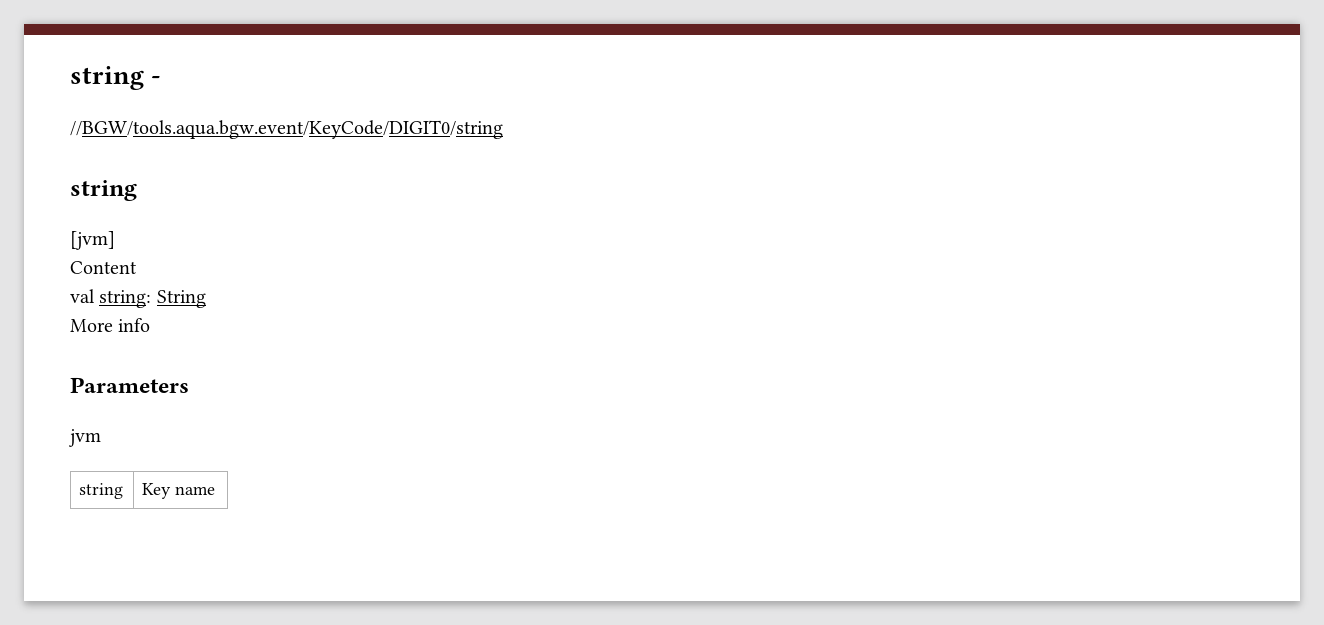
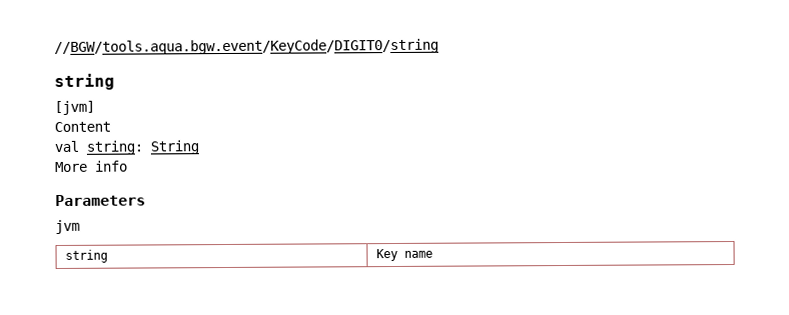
- string -

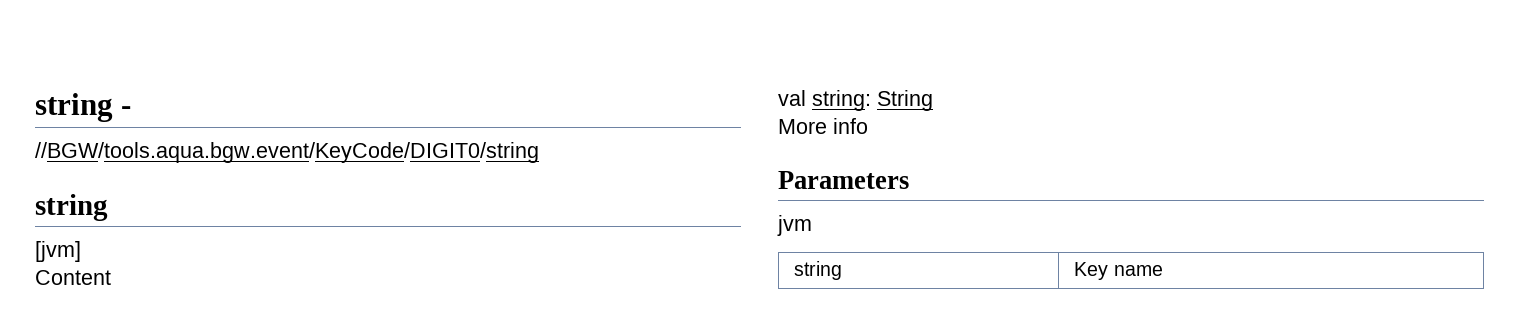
+ string -

